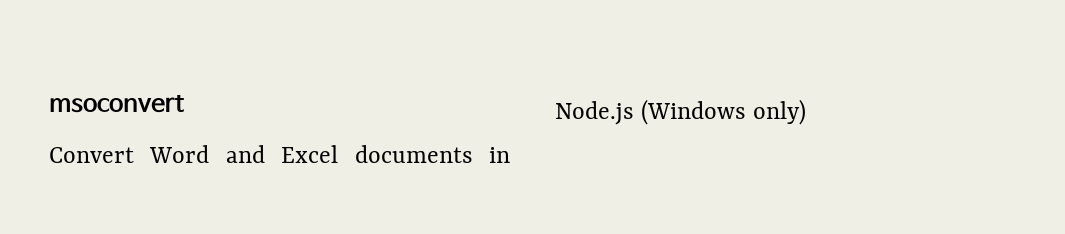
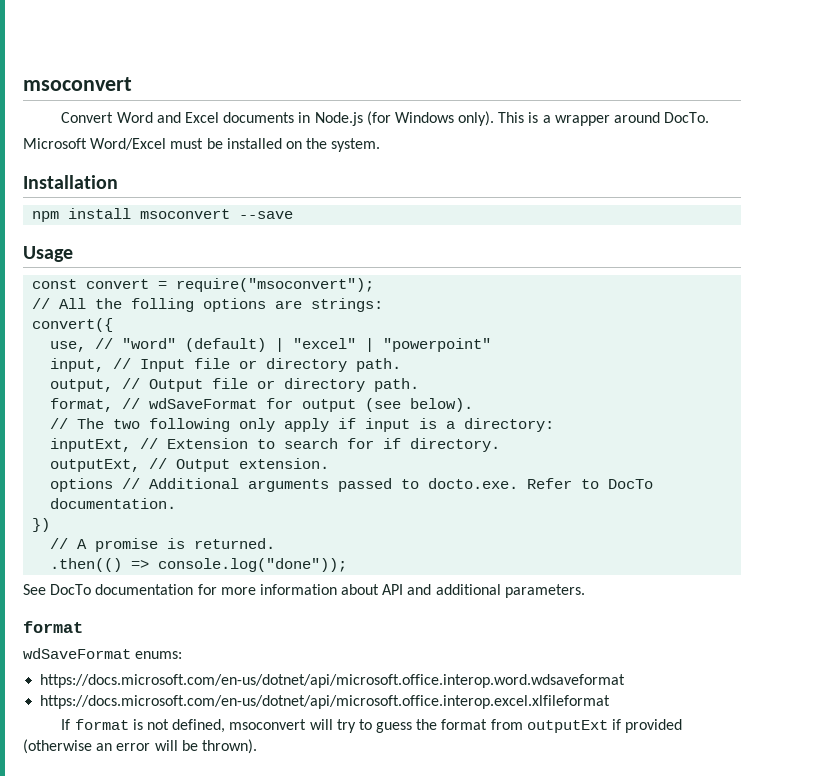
- Convert Word and Excel documents in Node.js (Windows only)
+ Convert Word and Excel documents in Node.js (for Windows only). This is a wrapper around DocTo.
+ Microsoft Word/Excel must be installed on the system.
+ Installation
+ npm install msoconvert --save
+ Usage
+ const convert = require("msoconvert");
+ // All the folling options are strings:
+ convert({
+ use, // "word" (default) | "excel" | "powerpoint"
+ input, // Input file or directory path.
+ output, // Output file or directory path.
+ format, // wdSaveFormat for output (see below).
+ // The two following only apply if input is a directory:
+ inputExt, // Extension to search for if directory.
+ outputExt, // Output extension.
+ options // Additional arguments passed to docto.exe. Refer to DocTo documentation.
+ })
+ // A promise is returned.
+ .then(() => console.log("done"));
+ See DocTo documentation for more information about API and additional parameters.
+ format
+ wdSaveFormat enums:
+ https://docs.microsoft.com/en-us/dotnet/api/microsoft.office.interop.word.wdsaveformat
+ https://docs.microsoft.com/en-us/dotnet/api/microsoft.office.interop.excel.xlfileformat
+ If format is not defined, msoconvert will try to guess the format from outputExt if provided (otherwise an error will be thrown).

